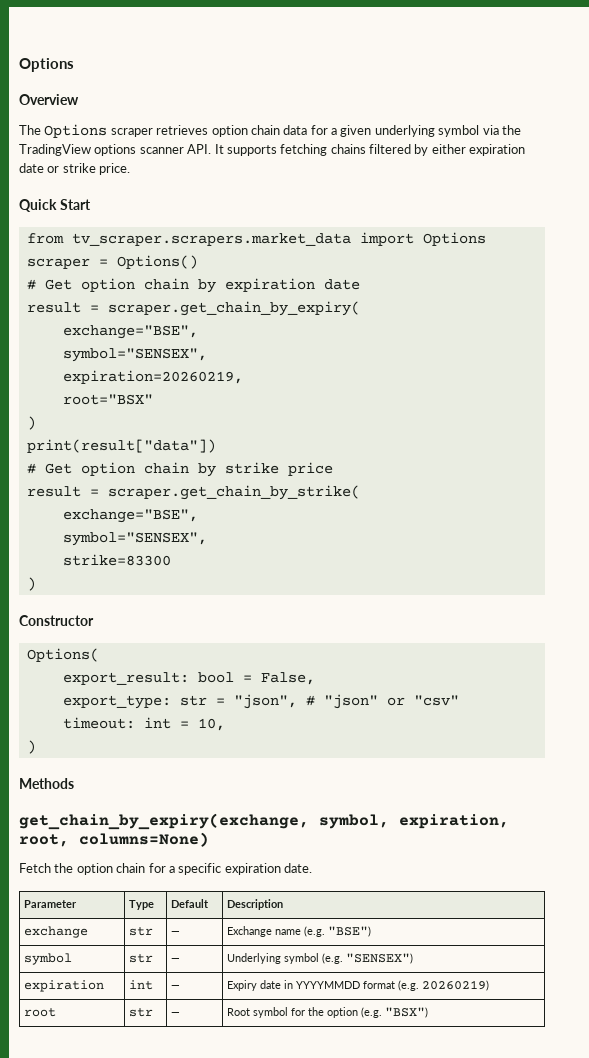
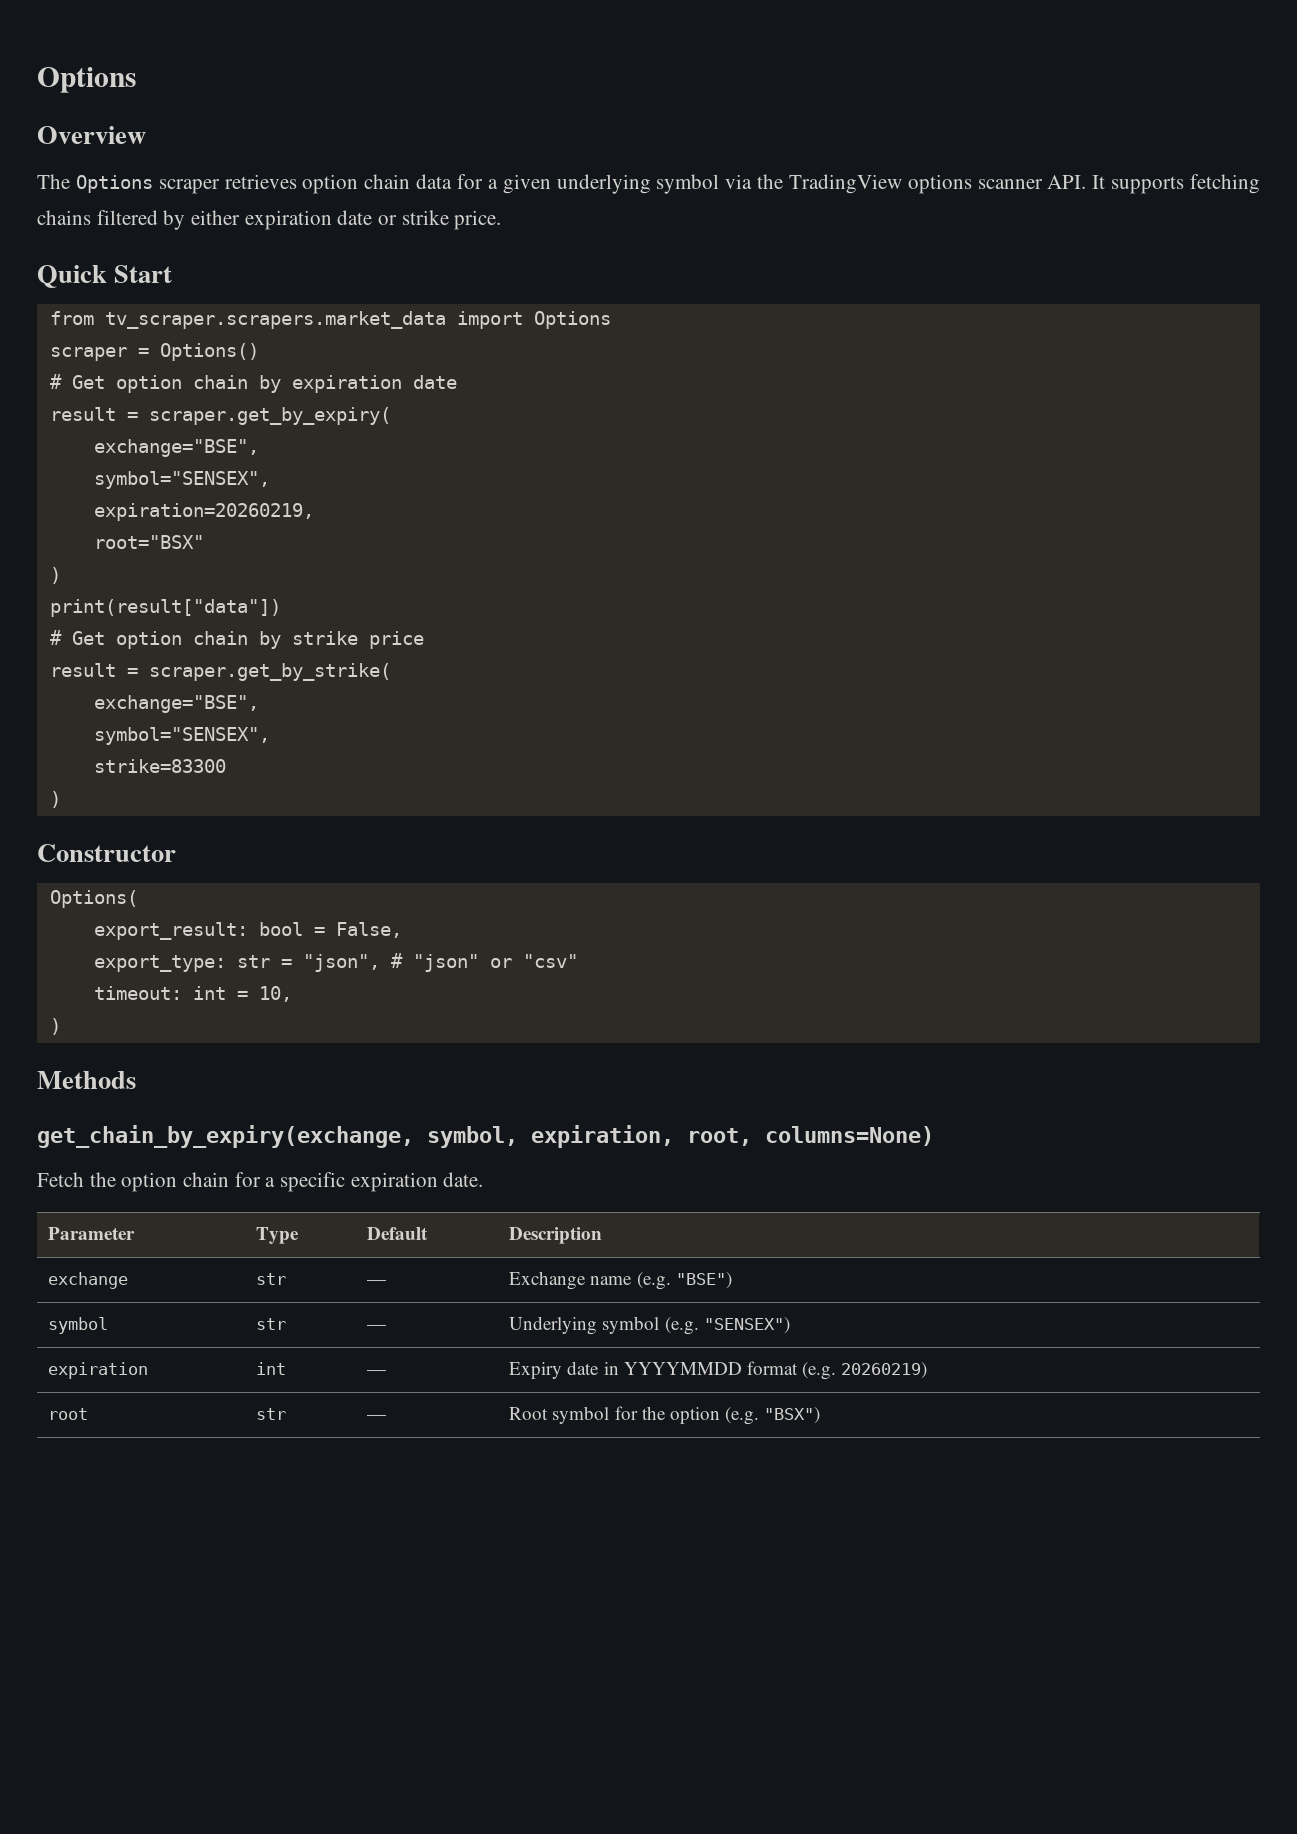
- result = scraper.get_chain_by_expiry(
+ result = scraper.get_by_expiry(
- result = scraper.get_chain_by_strike(
+ result = scraper.get_by_strike(

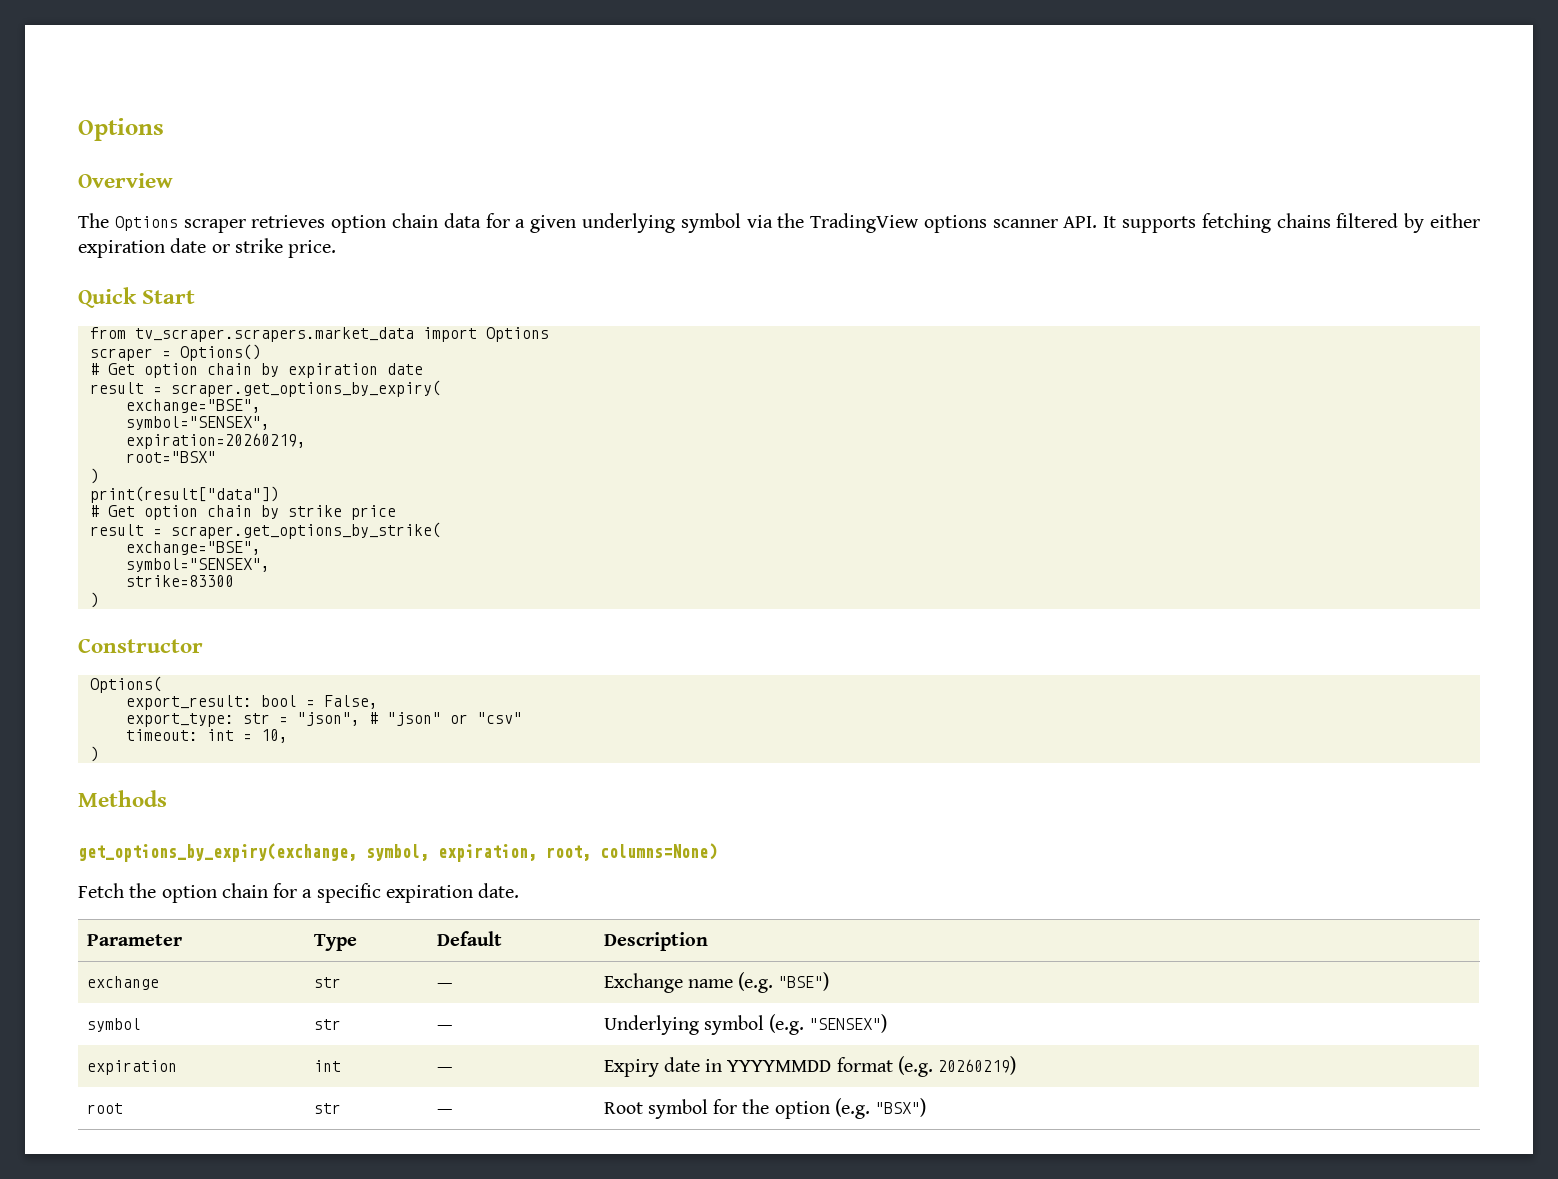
- result = scraper.get_by_expiry(
+ result = scraper.get_options_by_expiry(
- result = scraper.get_by_strike(
+ result = scraper.get_options_by_strike(
- get_chain_by_expiry(exchange, symbol, expiration, root, columns=None)
+ get_options_by_expiry(exchange, symbol, expiration, root, columns=None)

